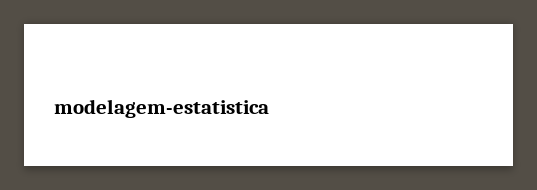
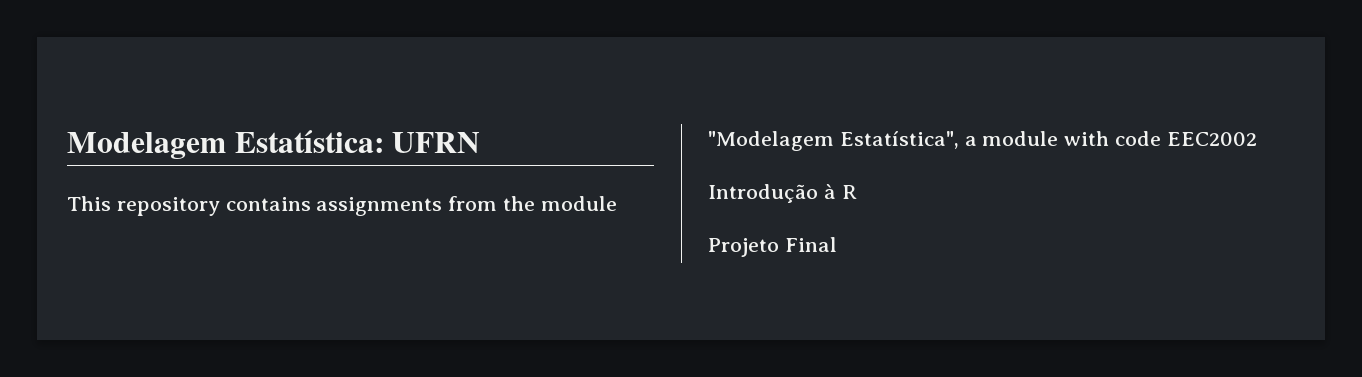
- modelagem-estatistica
+ Modelagem Estatística: UFRN
+ This repository contains assignments from the module "Modelagem Estatística", a module with code EEC2002
+ Introdução à R
+ Projeto Final

